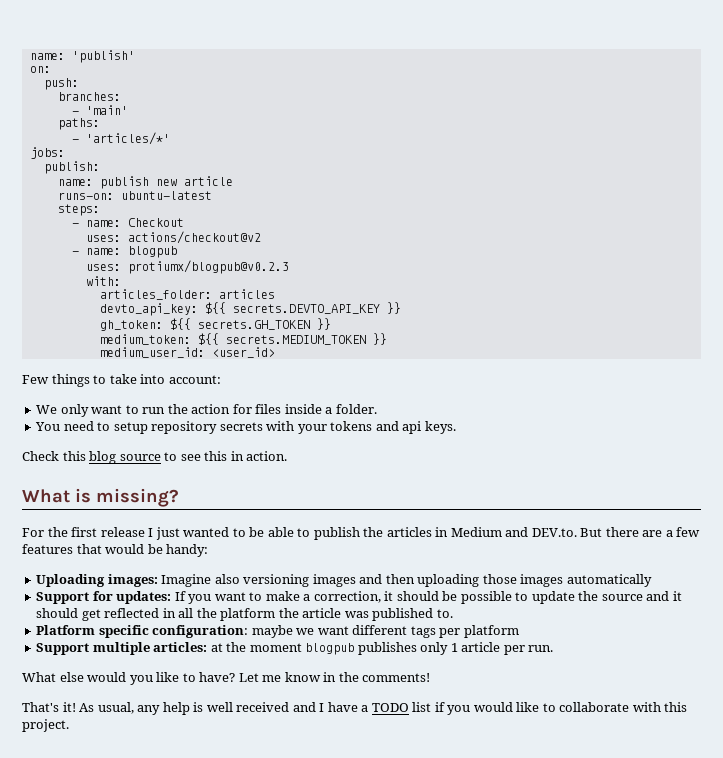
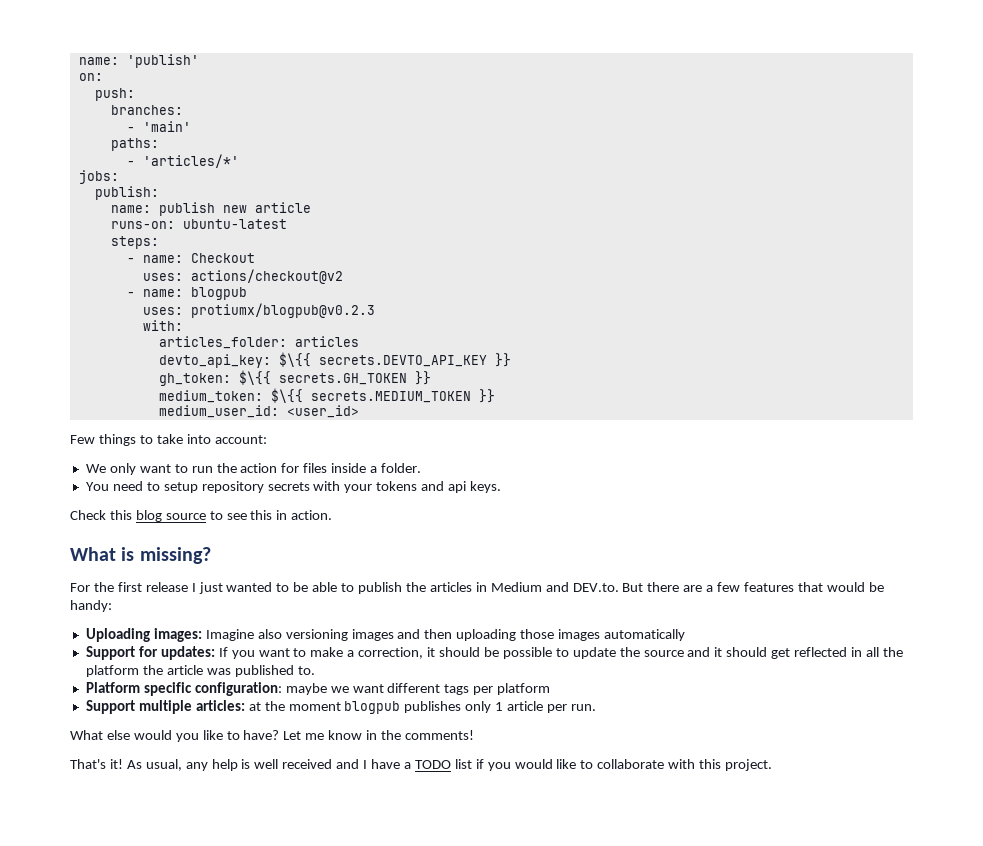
- devto_api_key: ${{ secrets.DEVTO_API_KEY }}
+ devto_api_key: $\{{ secrets.DEVTO_API_KEY }}
- gh_token: ${{ secrets.GH_TOKEN }}
+ gh_token: $\{{ secrets.GH_TOKEN }}
- medium_token: ${{ secrets.MEDIUM_TOKEN }}
+ medium_token: $\{{ secrets.MEDIUM_TOKEN }}

